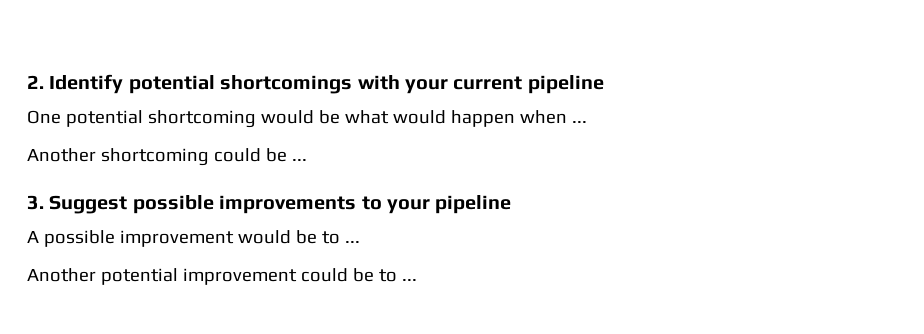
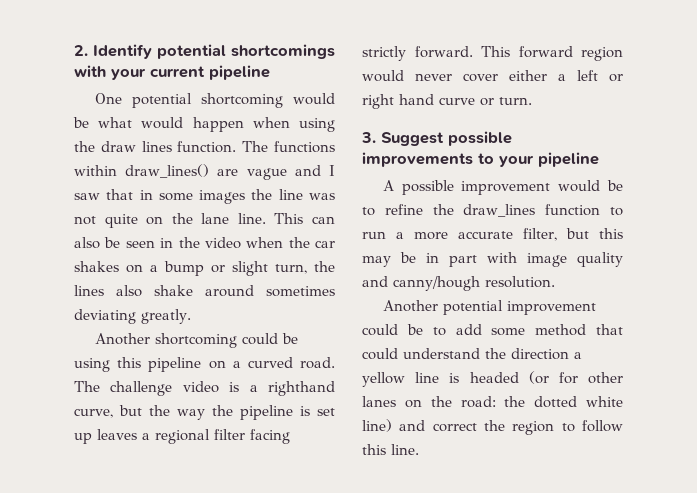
- One potential shortcoming would be what would happen when ...
- Another shortcoming could be ...
+ One potential shortcoming would be what would happen when using the draw lines function. The functions within draw_lines() are vague and I saw that in some images the line was not quite on the lane line. This can also be seen in the video when the car shakes on a bump or slight turn, the lines also shake around sometimes deviating greatly.
+ Another shortcoming could be using this pipeline on a curved road. The challenge video is a righthand curve, but the way the pipeline is set up leaves a regional filter facing strictly forward. This forward region would never cover either a left or right hand curve or turn.
- A possible improvement would be to ...
+ A possible improvement would be to refine the draw_lines function to run a more accurate filter, but this may be in part with image quality and canny/hough resolution.
- Another potential improvement could be to ...
+ Another potential improvement could be to add some method that could understand the direction a yellow line is headed (or for other lanes on the road: the dotted white line) and correct the region to follow this line.

